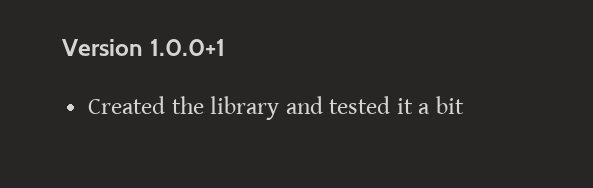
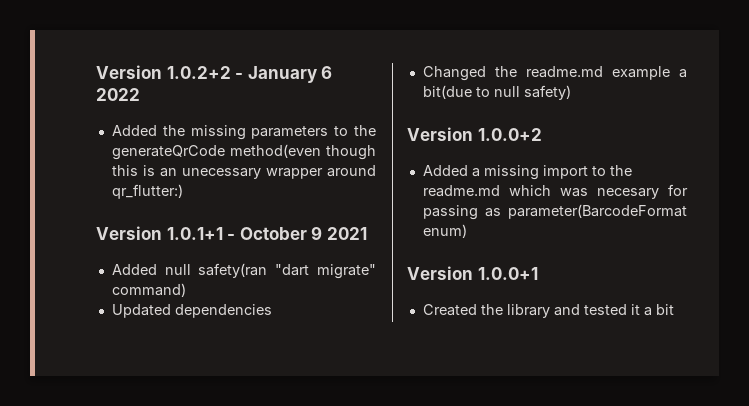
+ Version 1.0.2+2 - January 6 2022
+ Added the missing parameters to the generateQrCode method(even though this is an unecessary wrapper around qr_flutter:)
+ Version 1.0.1+1 - October 9 2021
+ Added null safety(ran "dart migrate" command)
+ Updated dependencies
+ Changed the readme.md example a bit(due to null safety)
+ Version 1.0.0+2
+ Added a missing import to the readme.md which was necesary for passing as parameter(BarcodeFormat enum)

